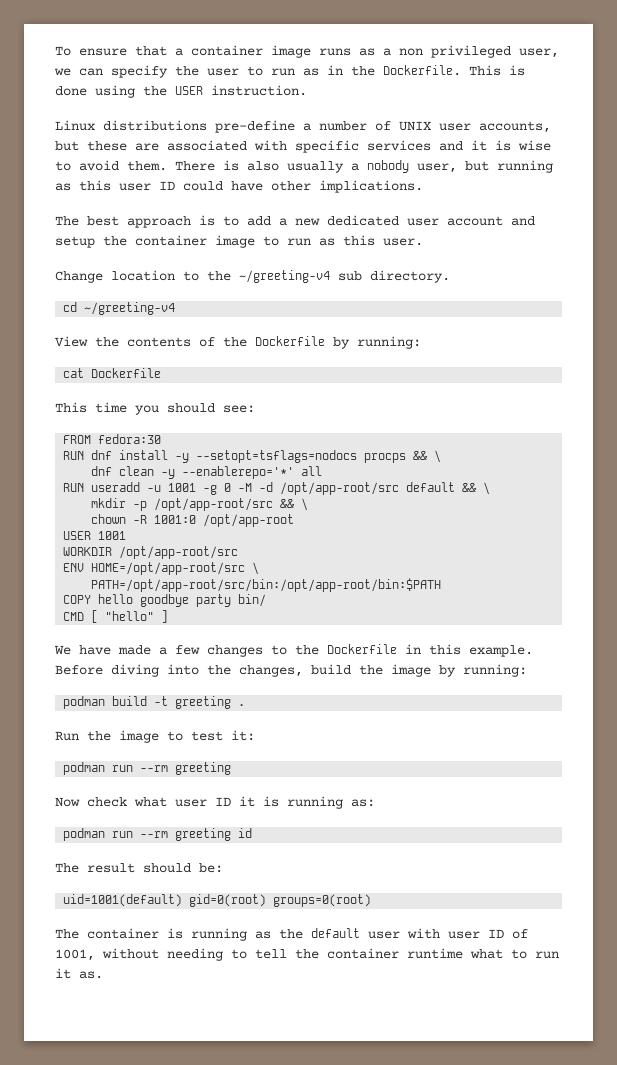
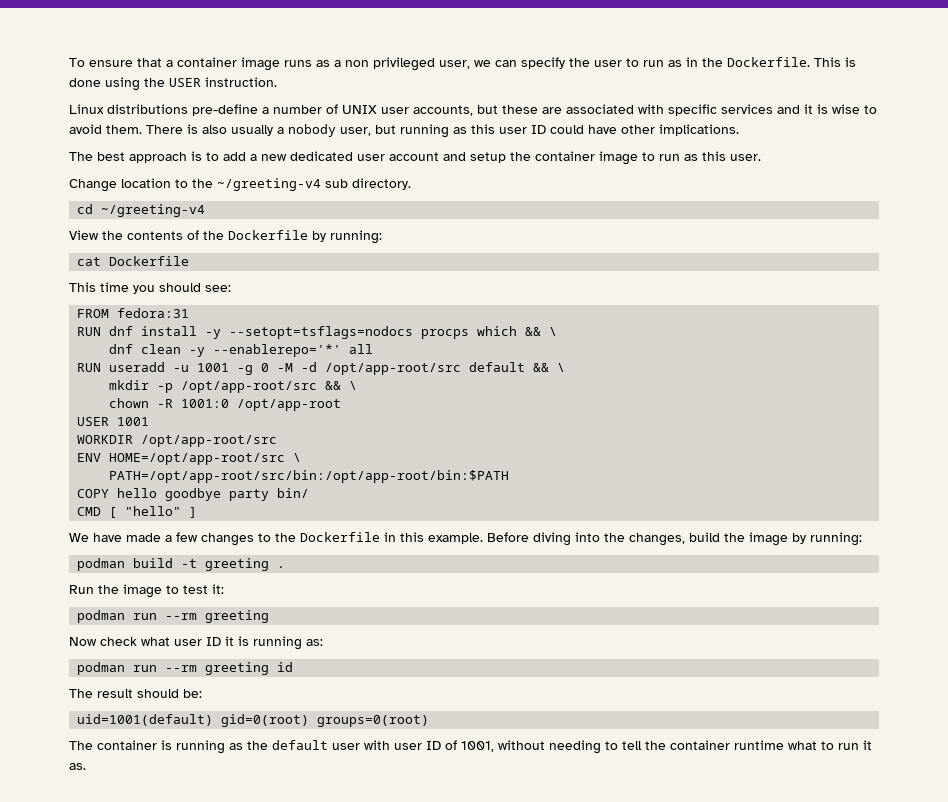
- FROM fedora:30
+ FROM fedora:31
- RUN dnf install -y --setopt=tsflags=nodocs procps && \
+ RUN dnf install -y --setopt=tsflags=nodocs procps which && \

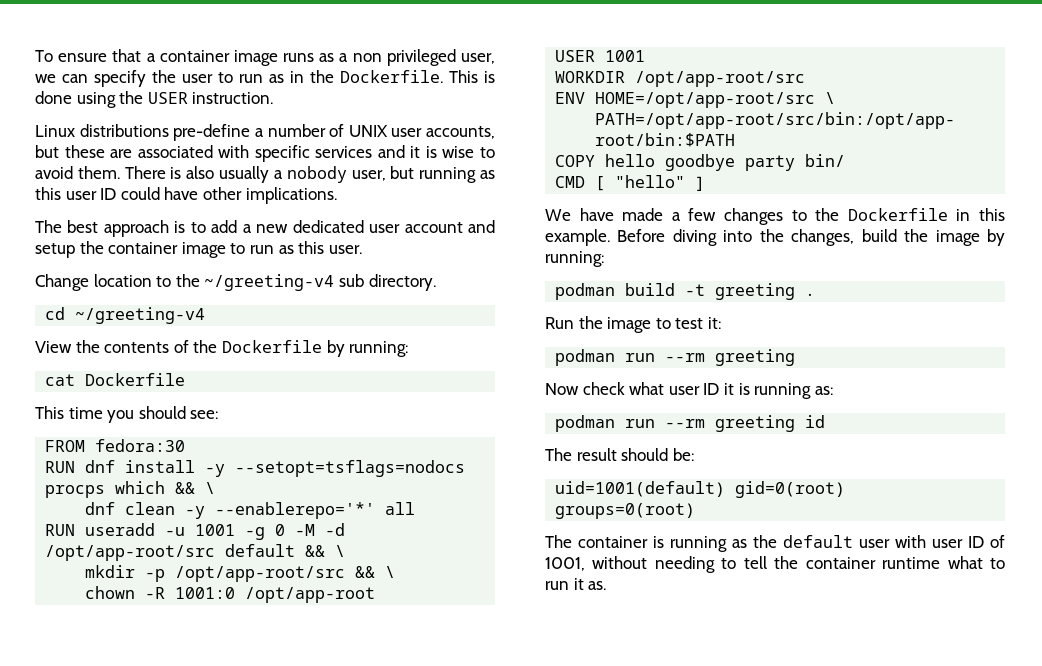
- FROM fedora:31
+ FROM fedora:30

